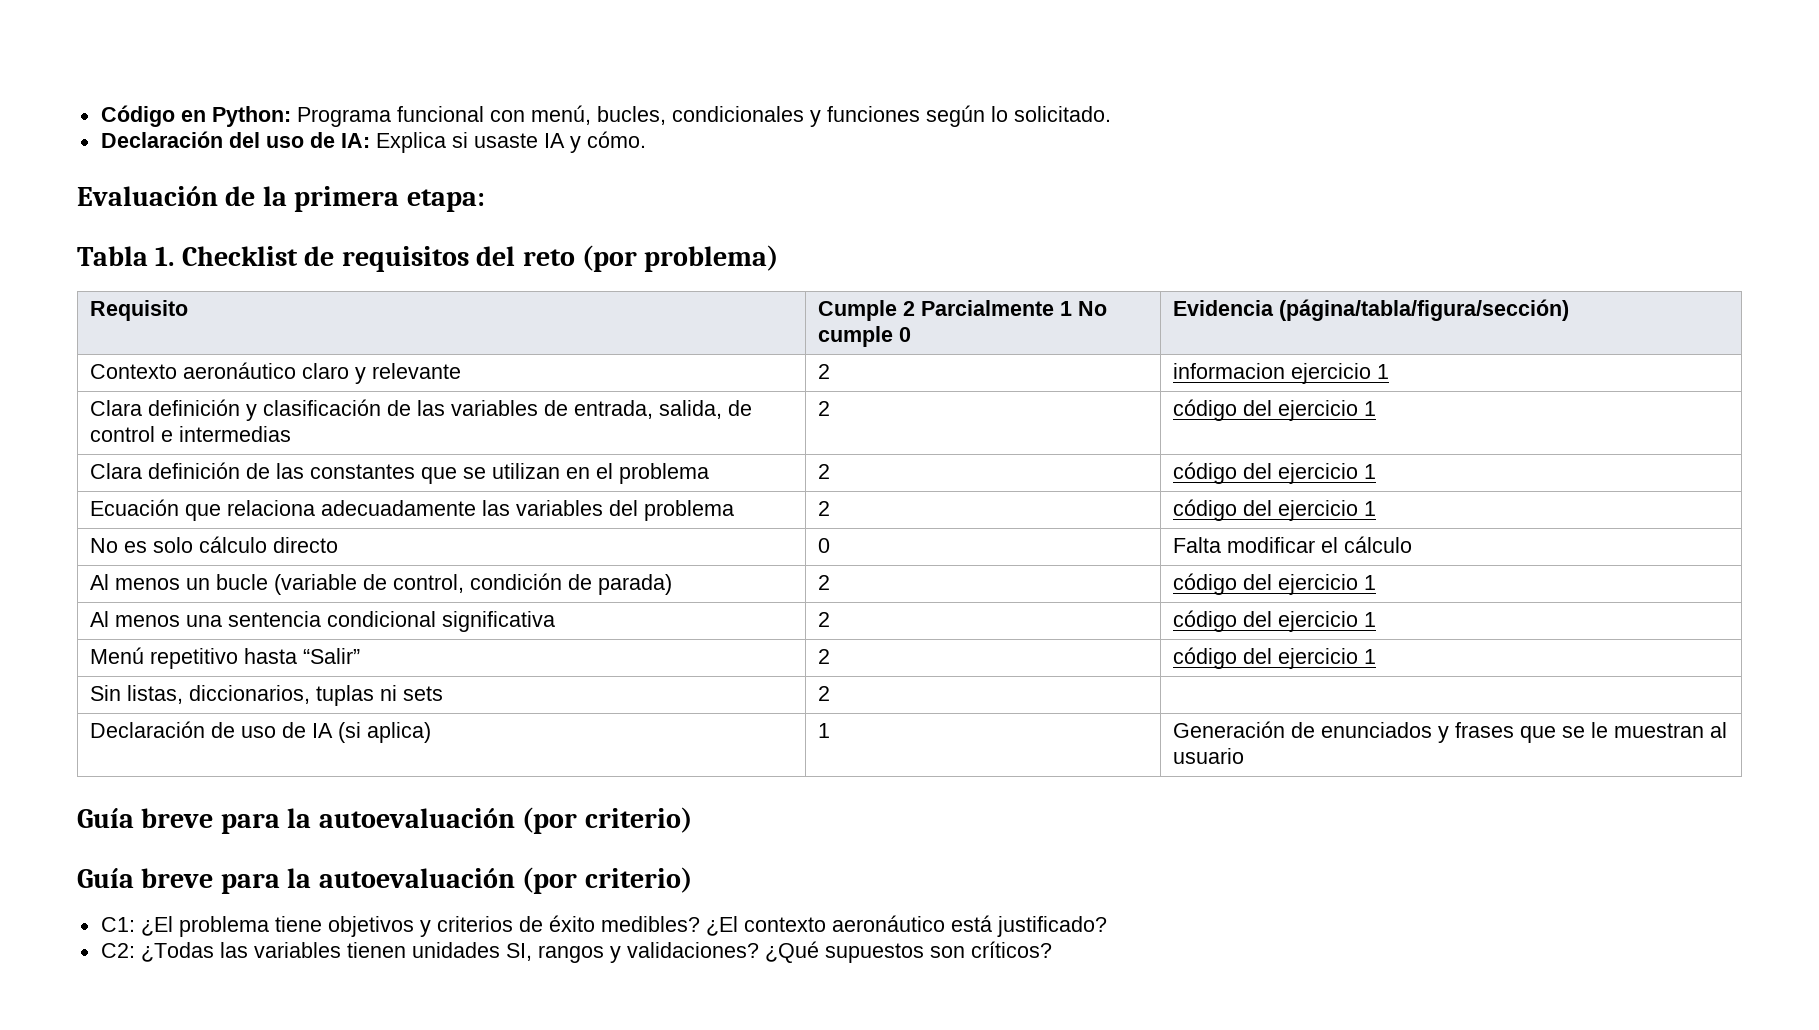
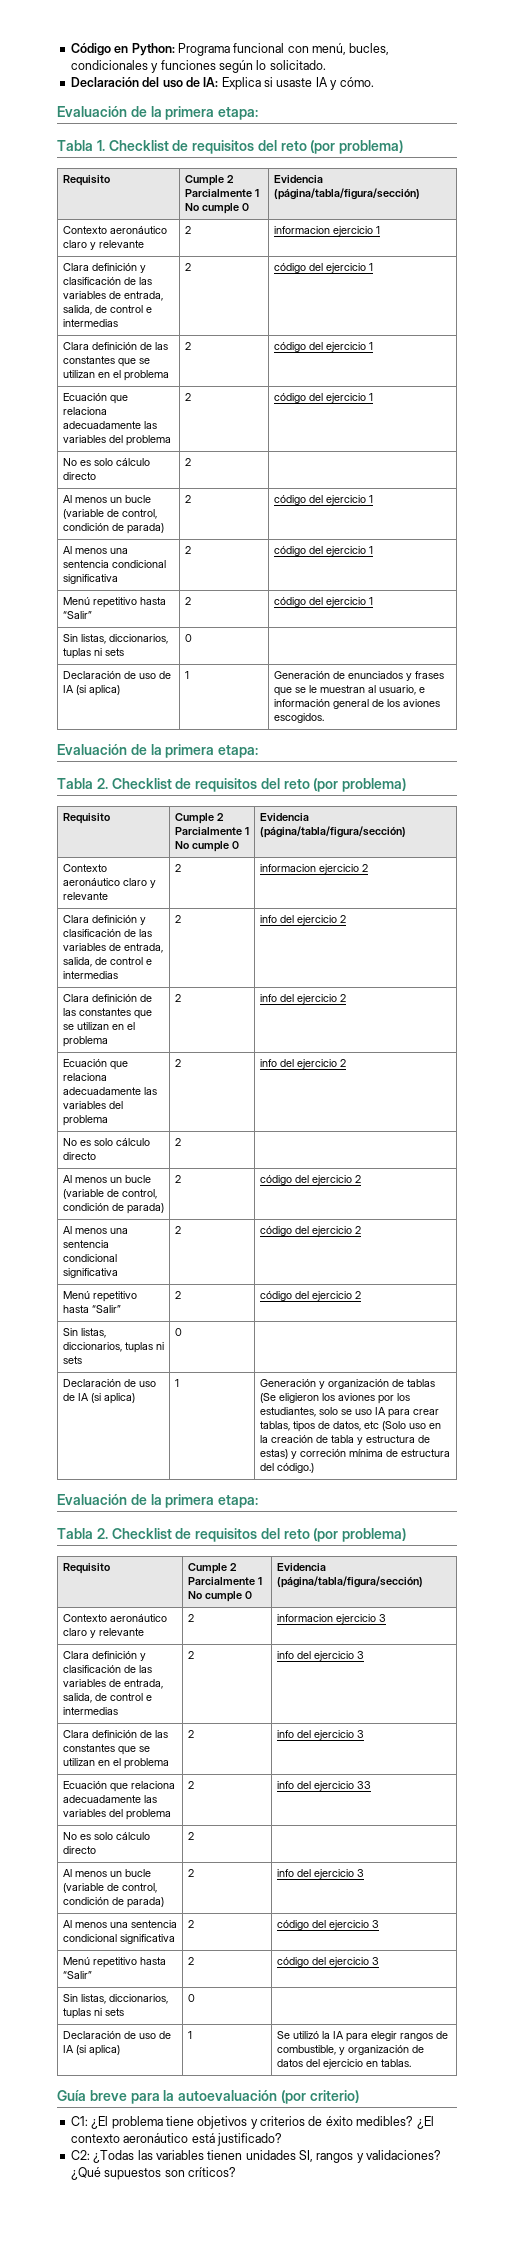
  Ecuación que relaciona adecuadamente las variables del problema | 2 | código del ejercicio 1
- No es solo cálculo directo | 0 | Falta modificar el cálculo
+ No es solo cálculo directo | 2 |
  Menú repetitivo hasta “Salir” | 2 | código del ejercicio 1
- Sin listas, diccionarios, tuplas ni sets | 2 |
+ Sin listas, diccionarios, tuplas ni sets | 0 |
- Declaración de uso de IA (si aplica) | 1 | Generación de enunciados y frases que se le muestran al usuario
- Guía breve para la autoevaluación (por criterio)
+ Declaración de uso de IA (si aplica) | 1 | Generación de enunciados y frases que se le muestran al usuario, e información general de los aviones escogidos.
+ Evaluación de la primera etapa:
+ Tabla 2. Checklist de requisitos del reto (por problema)
+ Requisito | Cumple 2 Parcialmente 1 No cumple 0 | Evidencia (página/tabla/figura/sección)
+ Contexto aeronáutico claro y relevante | 2 | informacion ejercicio 2
+ Clara definición y clasificación de las variables de entrada, salida, de control e intermedias | 2 | info del ejercicio 2
+ Clara definición de las constantes que se utilizan en el problema | 2 | info del ejercicio 2
+ Ecuación que relaciona adecuadamente las variables del problema | 2 | info del ejercicio 2
+ No es solo cálculo directo | 2 |
+ Al menos un bucle (variable de control, condición de parada) | 2 | código del ejercicio 2
+ Al menos una sentencia condicional significativa | 2 | código del ejercicio 2
+ Menú repetitivo hasta “Salir” | 2 | código del ejercicio 2
+ Sin listas, diccionarios, tuplas ni sets | 0 |
+ Declaración de uso de IA (si aplica) | 1 | Generación y organización de tablas (Se eligieron los aviones por los estudiantes, solo se uso IA para crear tablas, tipos de datos, etc (Solo uso en la creación de tabla y estructura de estas) y correción mínima de estructura del código.)
+ Evaluación de la primera etapa:
+ Tabla 2. Checklist de requisitos del reto (por problema)
+ Requisito | Cumple 2 Parcialmente 1 No cumple 0 | Evidencia (página/tabla/figura/sección)
+ Contexto aeronáutico claro y relevante | 2 | informacion ejercicio 3
+ Clara definición y clasificación de las variables de entrada, salida, de control e intermedias | 2 | info del ejercicio 3
+ Clara definición de las constantes que se utilizan en el problema | 2 | info del ejercicio 3
+ Ecuación que relaciona adecuadamente las variables del problema | 2 | info del ejercicio 33
+ No es solo cálculo directo | 2 |
+ Al menos un bucle (variable de control, condición de parada) | 2 | info del ejercicio 3
+ Al menos una sentencia condicional significativa | 2 | código del ejercicio 3
+ Menú repetitivo hasta “Salir” | 2 | código del ejercicio 3
+ Sin listas, diccionarios, tuplas ni sets | 0 |
+ Declaración de uso de IA (si aplica) | 1 | Se utilizó la IA para elegir rangos de combustible, y organización de datos del ejercicio en tablas.

